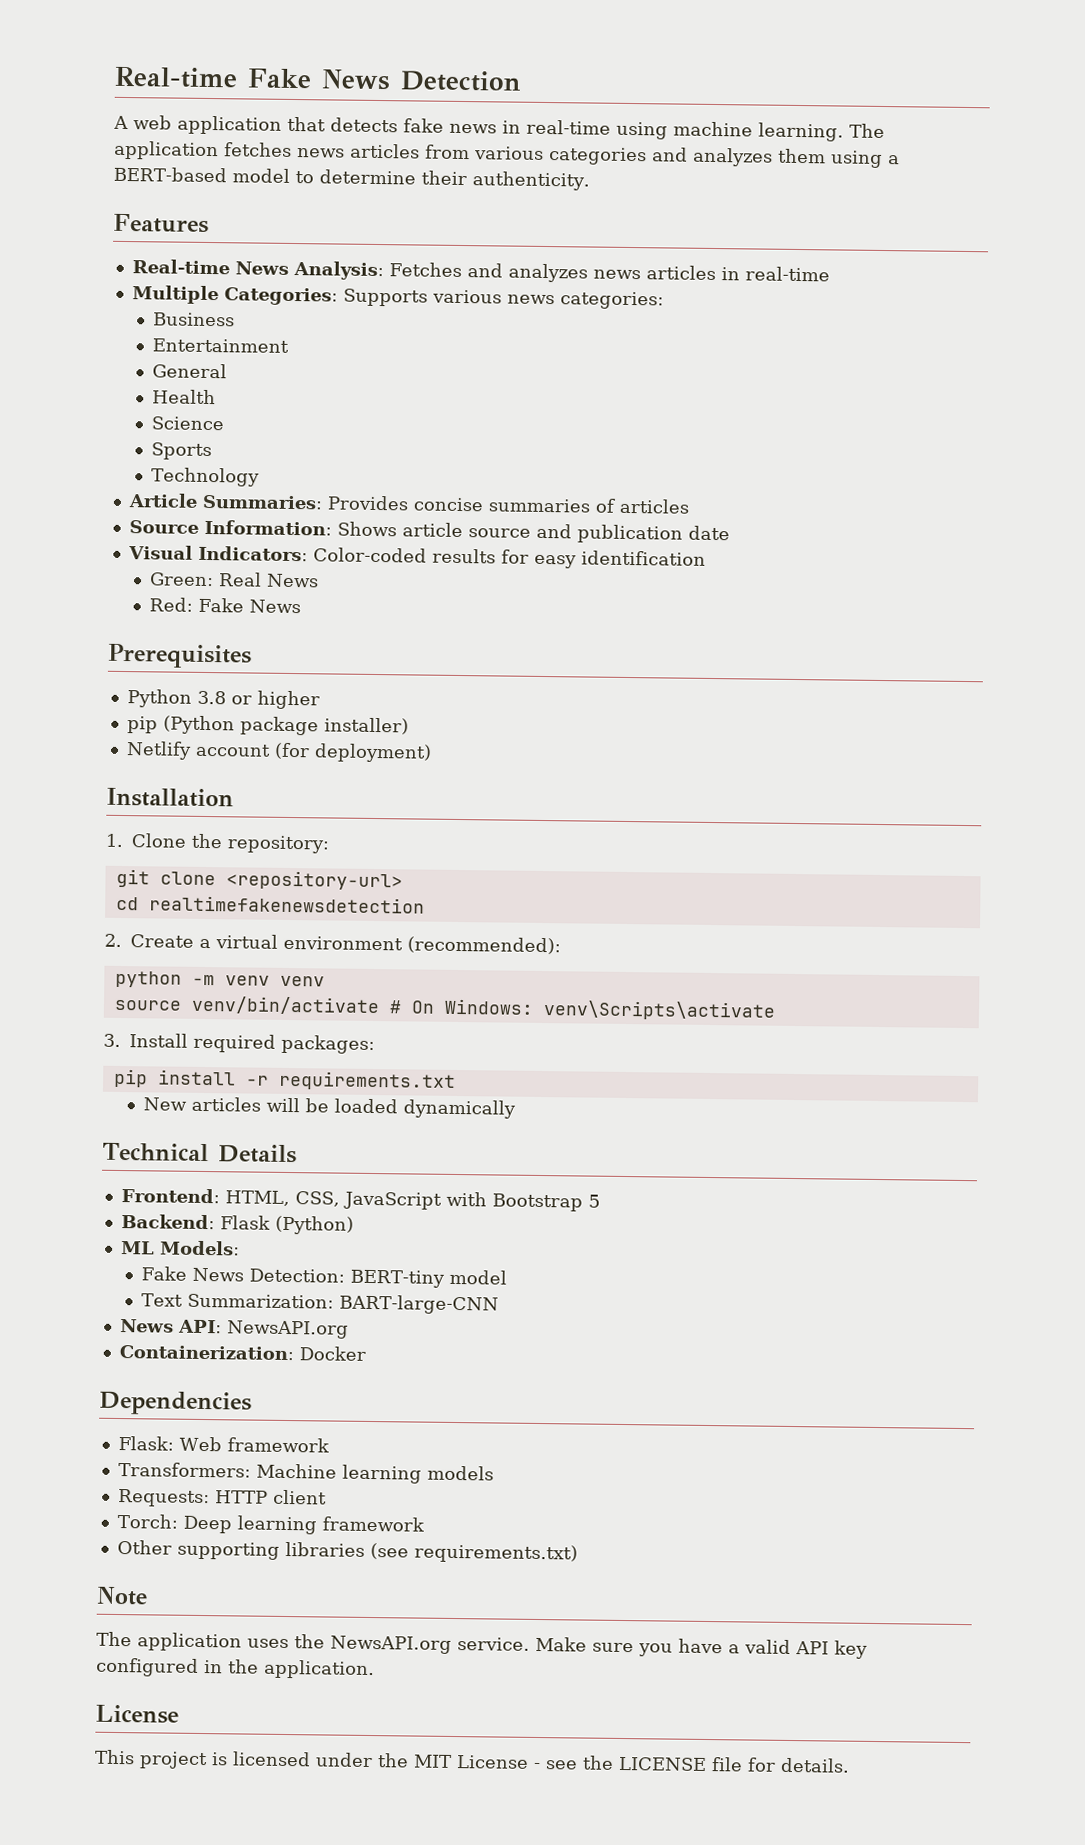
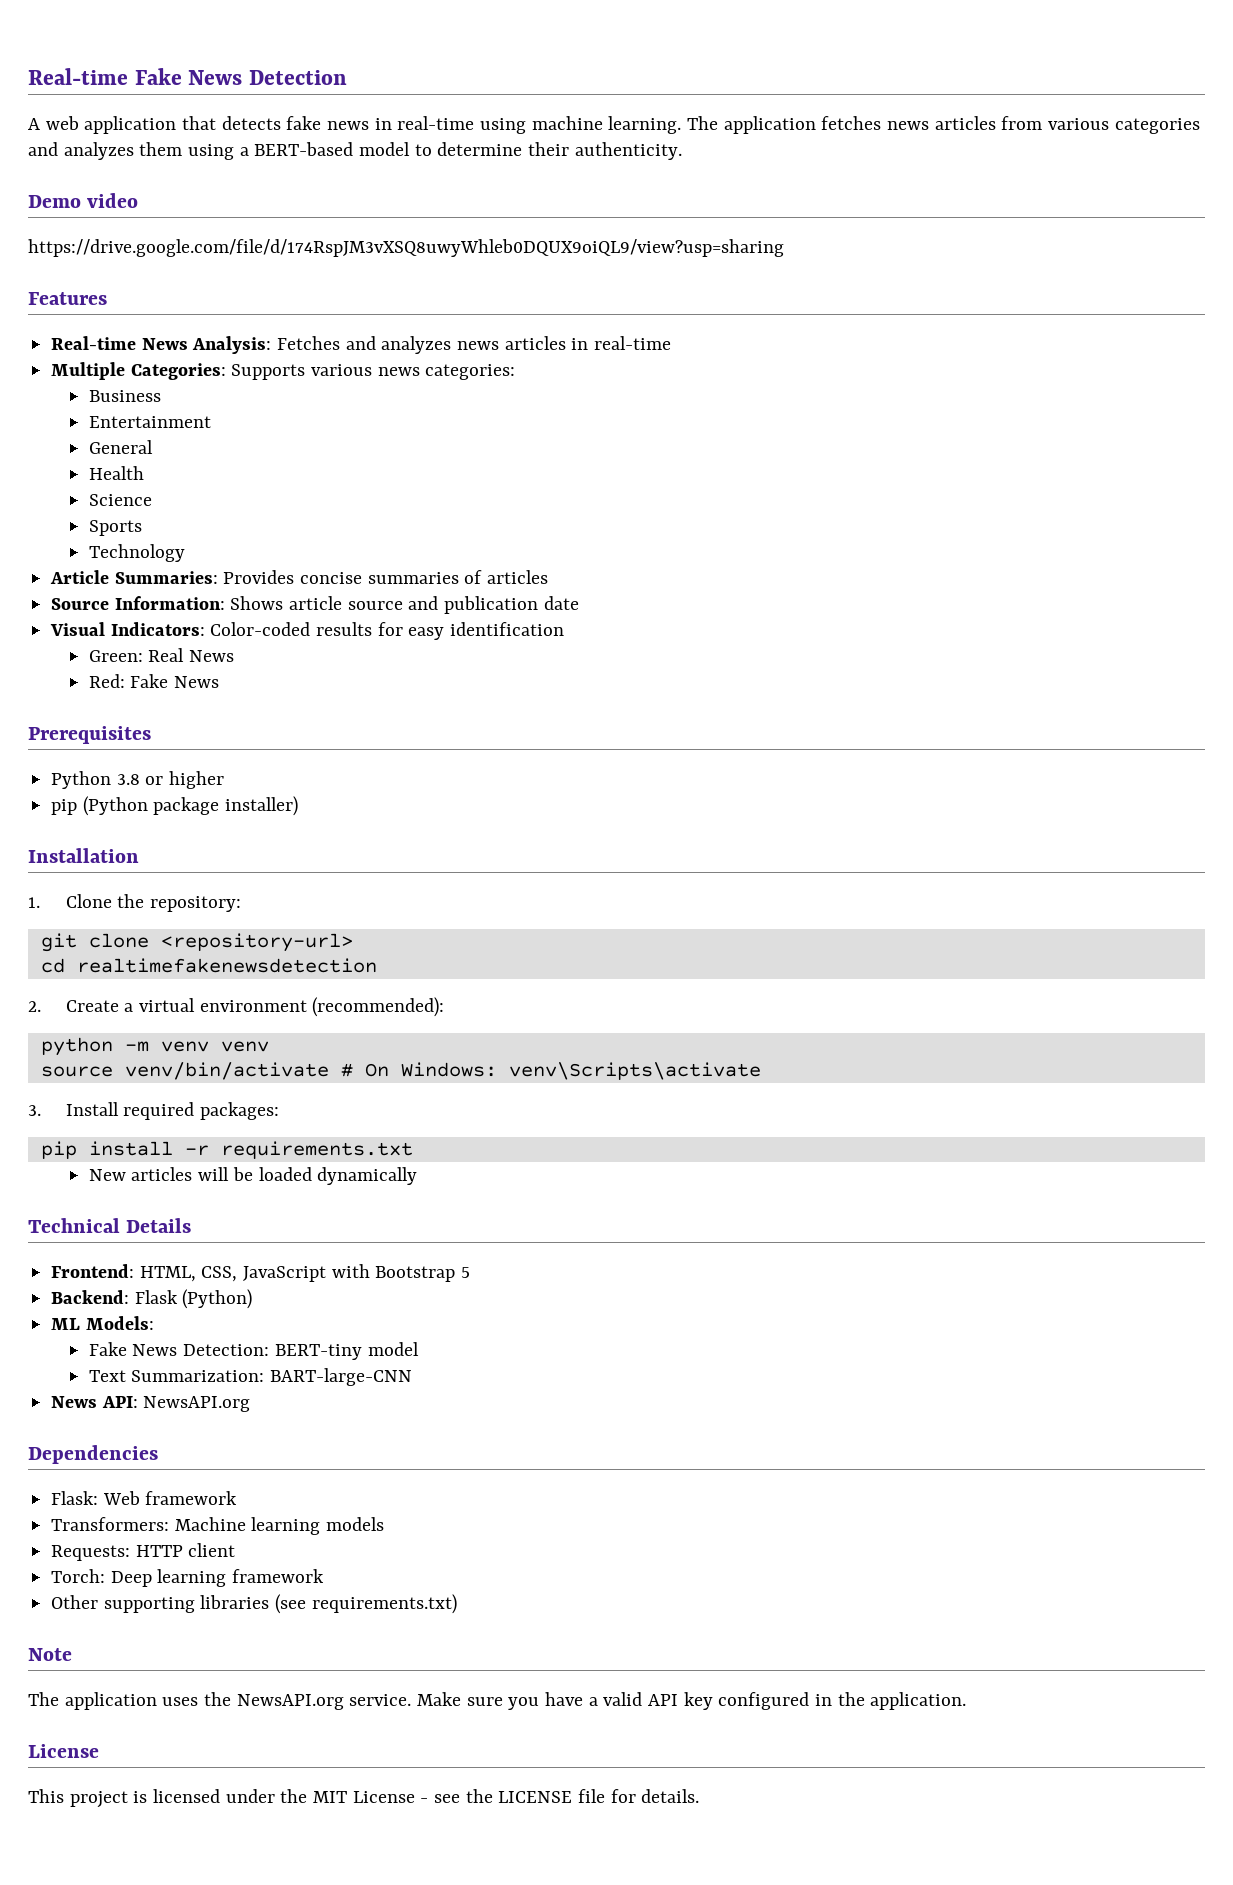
+ Demo video
+ https://drive.google.com/file/d/174RspJM3vXSQ8uwyWhleb0DQUX9oiQL9/view?usp=sharing
- Netlify account (for deployment)
- Containerization: Docker

